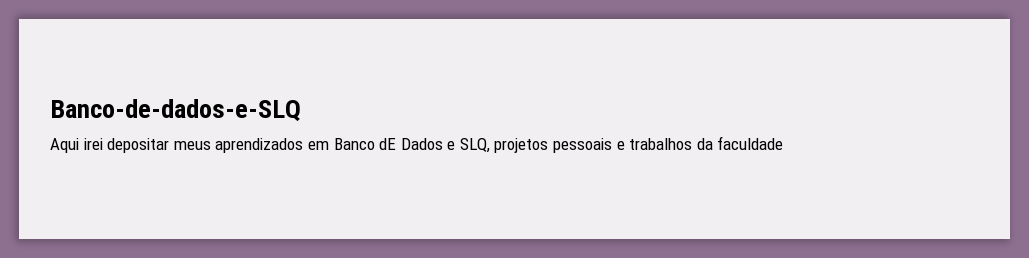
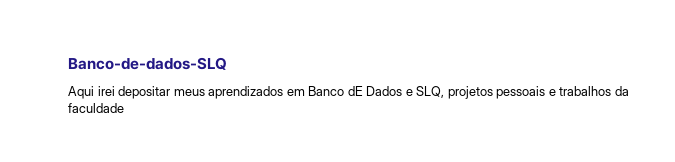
- Banco-de-dados-e-SLQ
+ Banco-de-dados-SLQ

